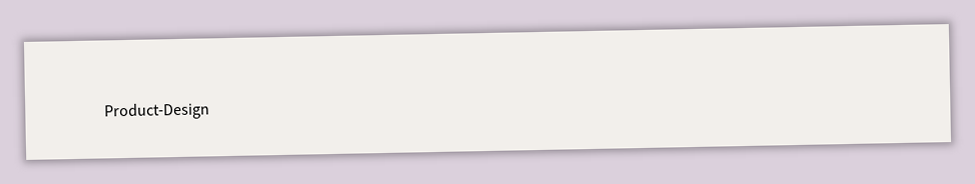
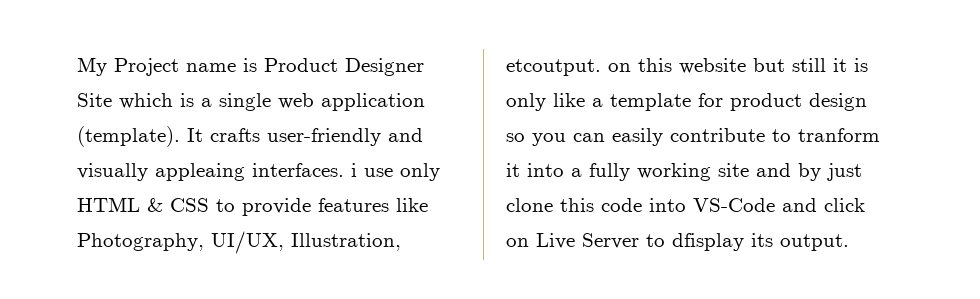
- Product-Design
+ My Project name is Product Designer Site which is a single web application (template). It crafts user-friendly and visually appleaing interfaces. i use only HTML & CSS to provide features like Photography, UI/UX, Illustration, etcoutput. on this website but still it is only like a template for product design so you can easily contribute to tranform it into a fully working site and by just clone this code into VS-Code and click on Live Server to dfisplay its output.

